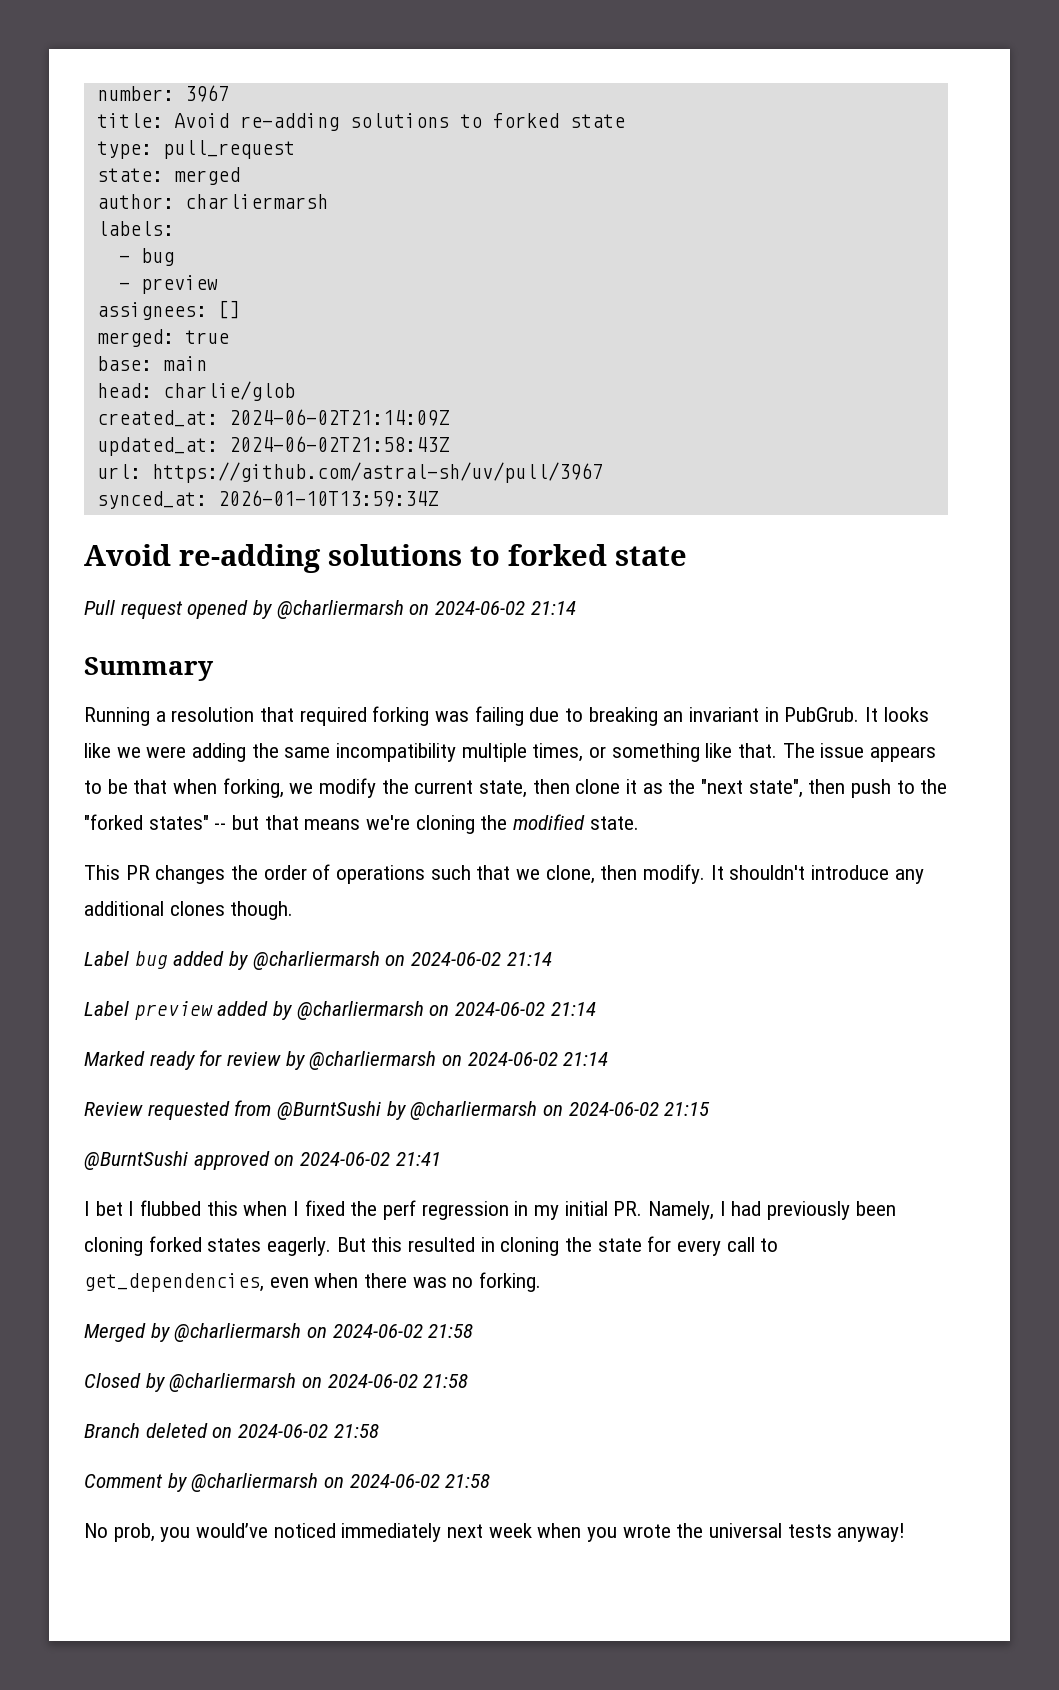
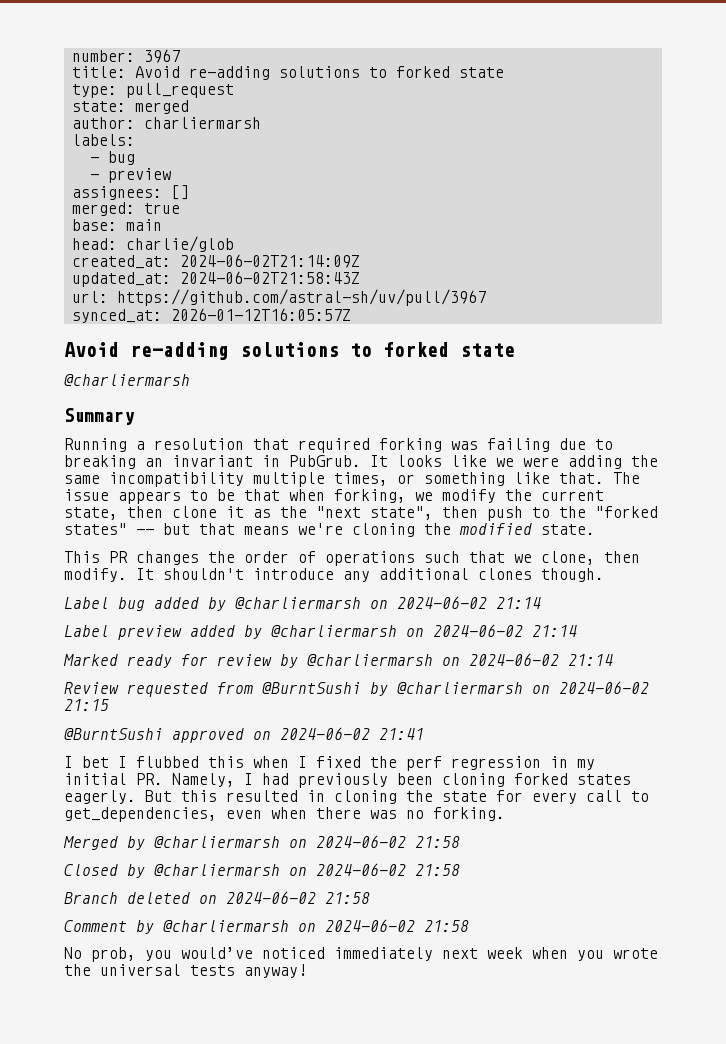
- synced_at: 2026-01-10T13:59:34Z
+ synced_at: 2026-01-12T16:05:57Z
  Avoid re-adding solutions to forked state
- Pull request opened by @charliermarsh on 2024-06-02 21:14
+ @charliermarsh

